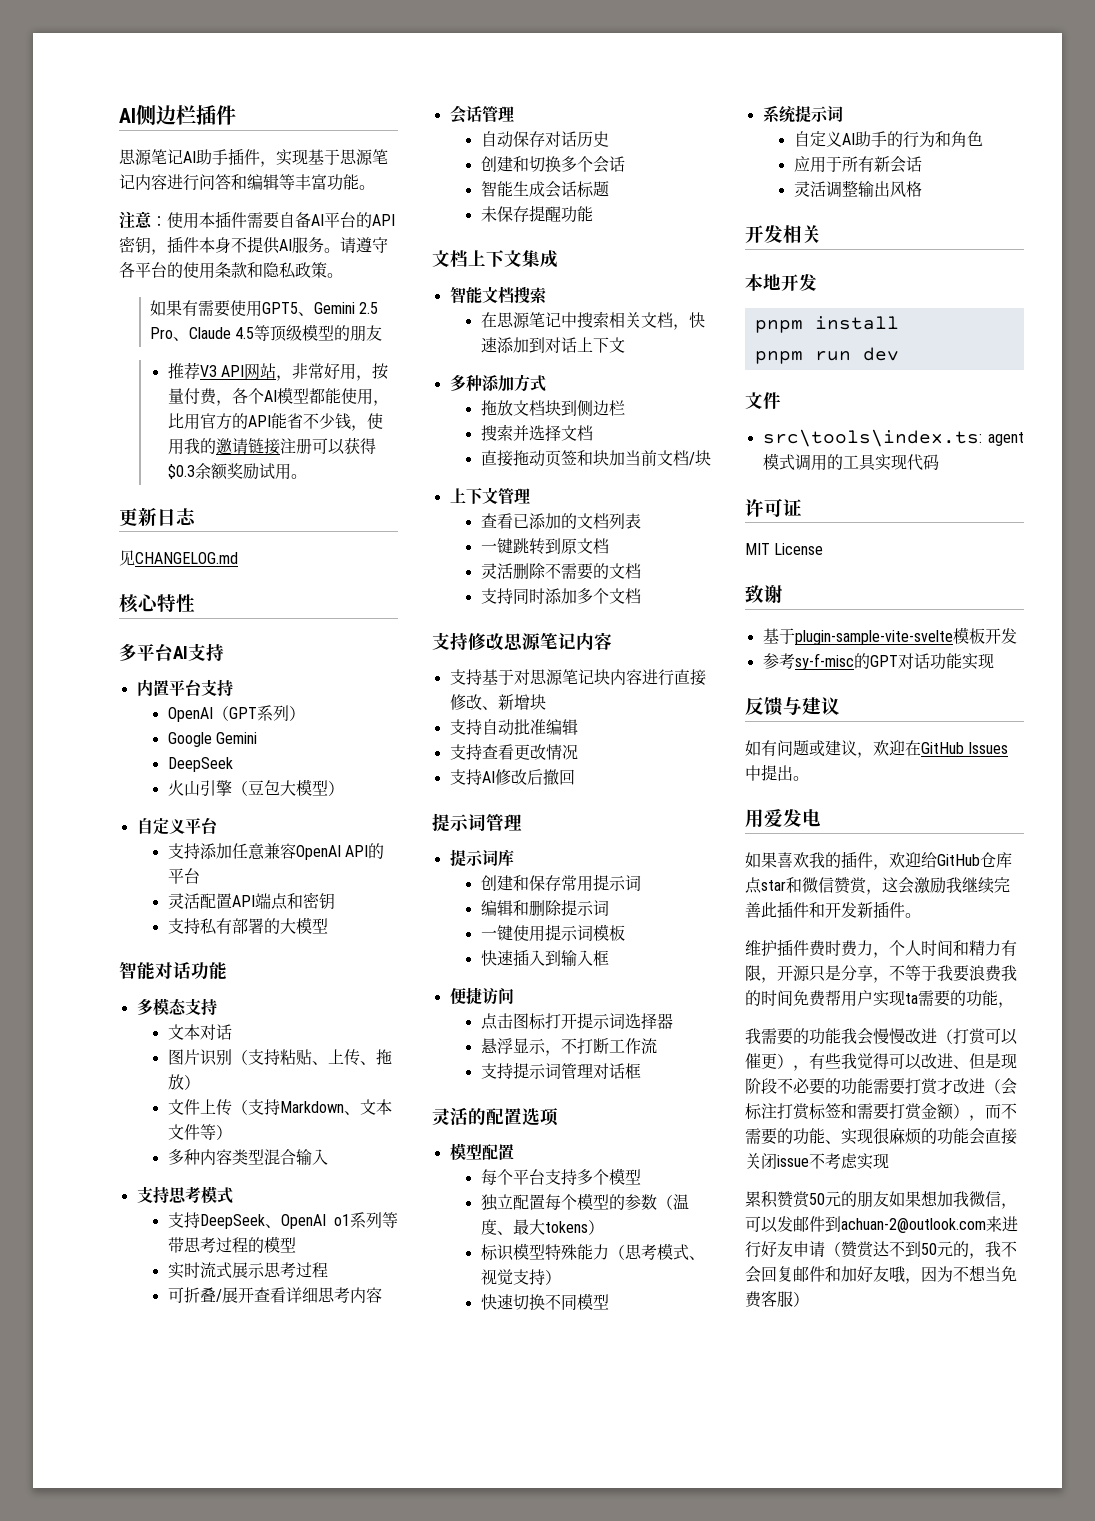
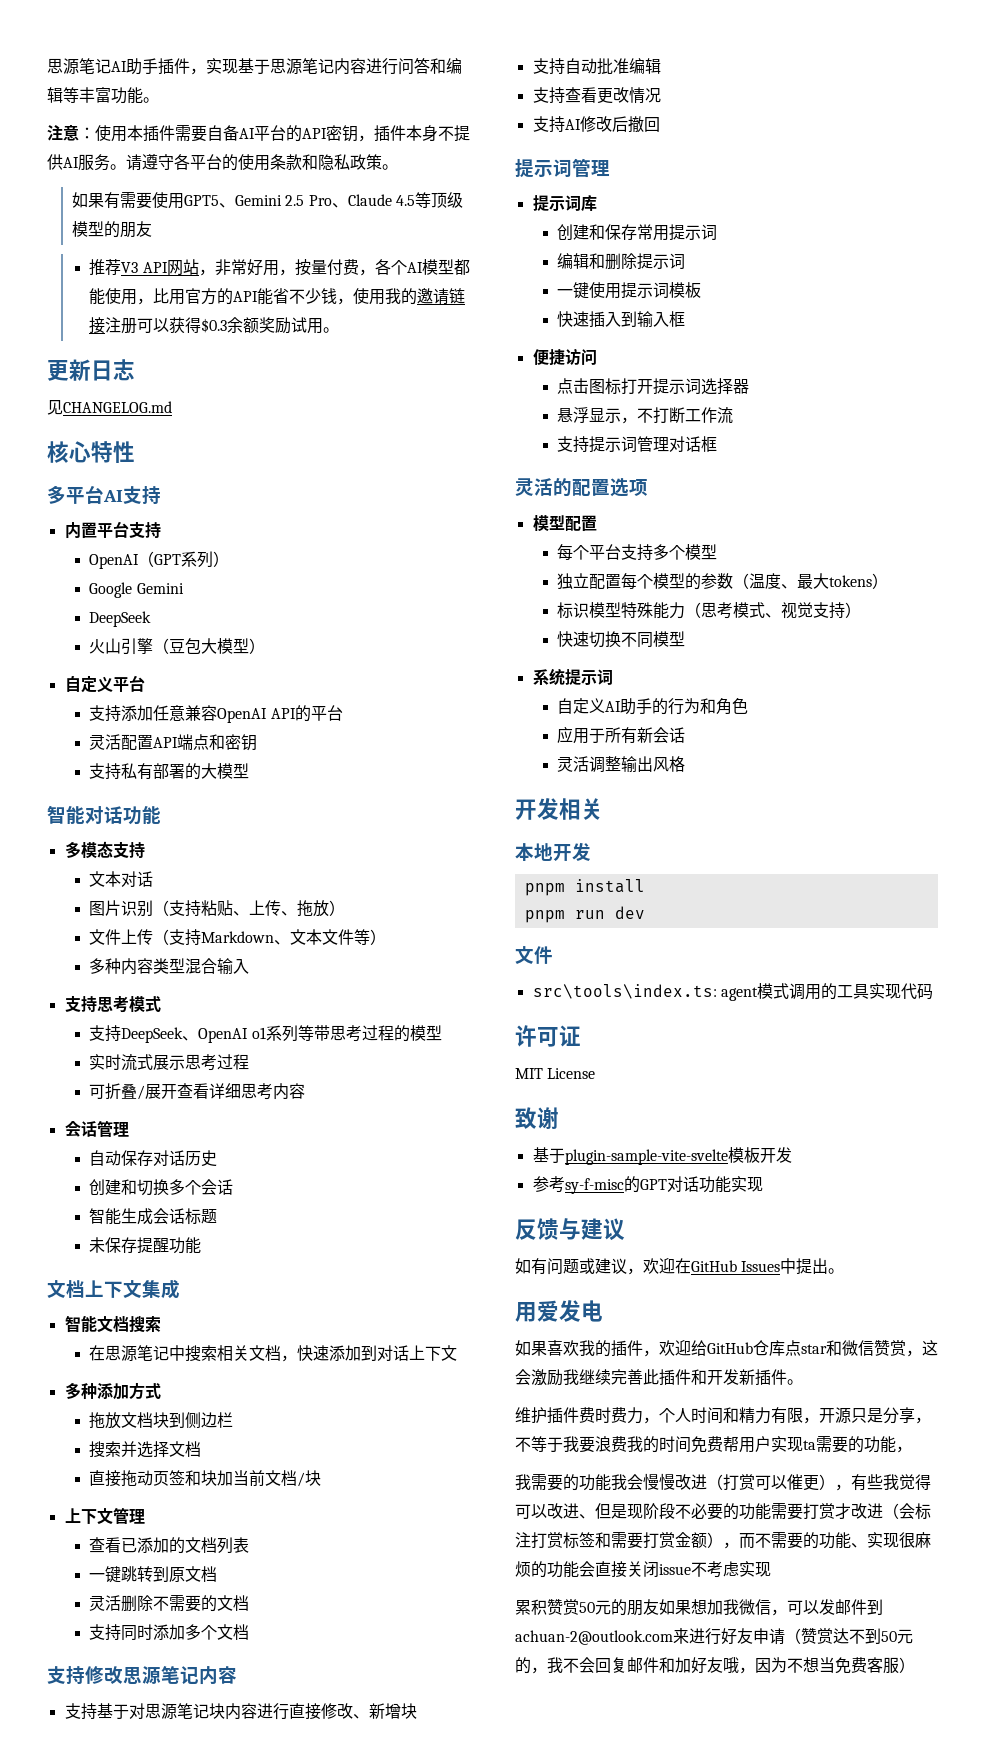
- AI侧边栏插件

